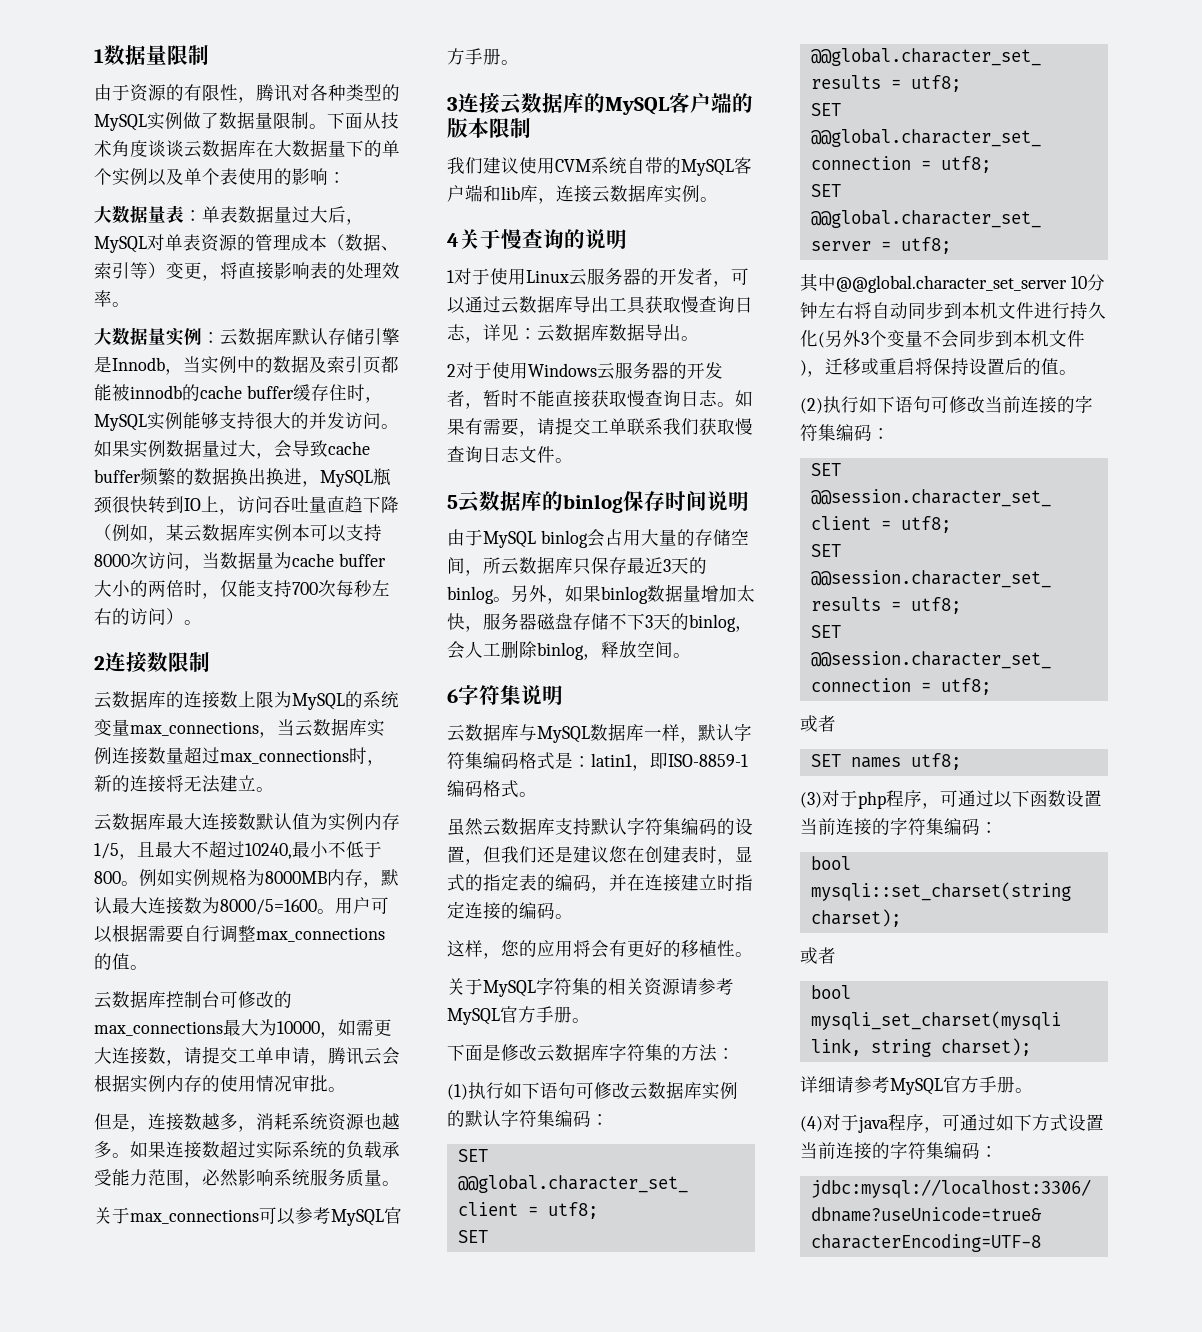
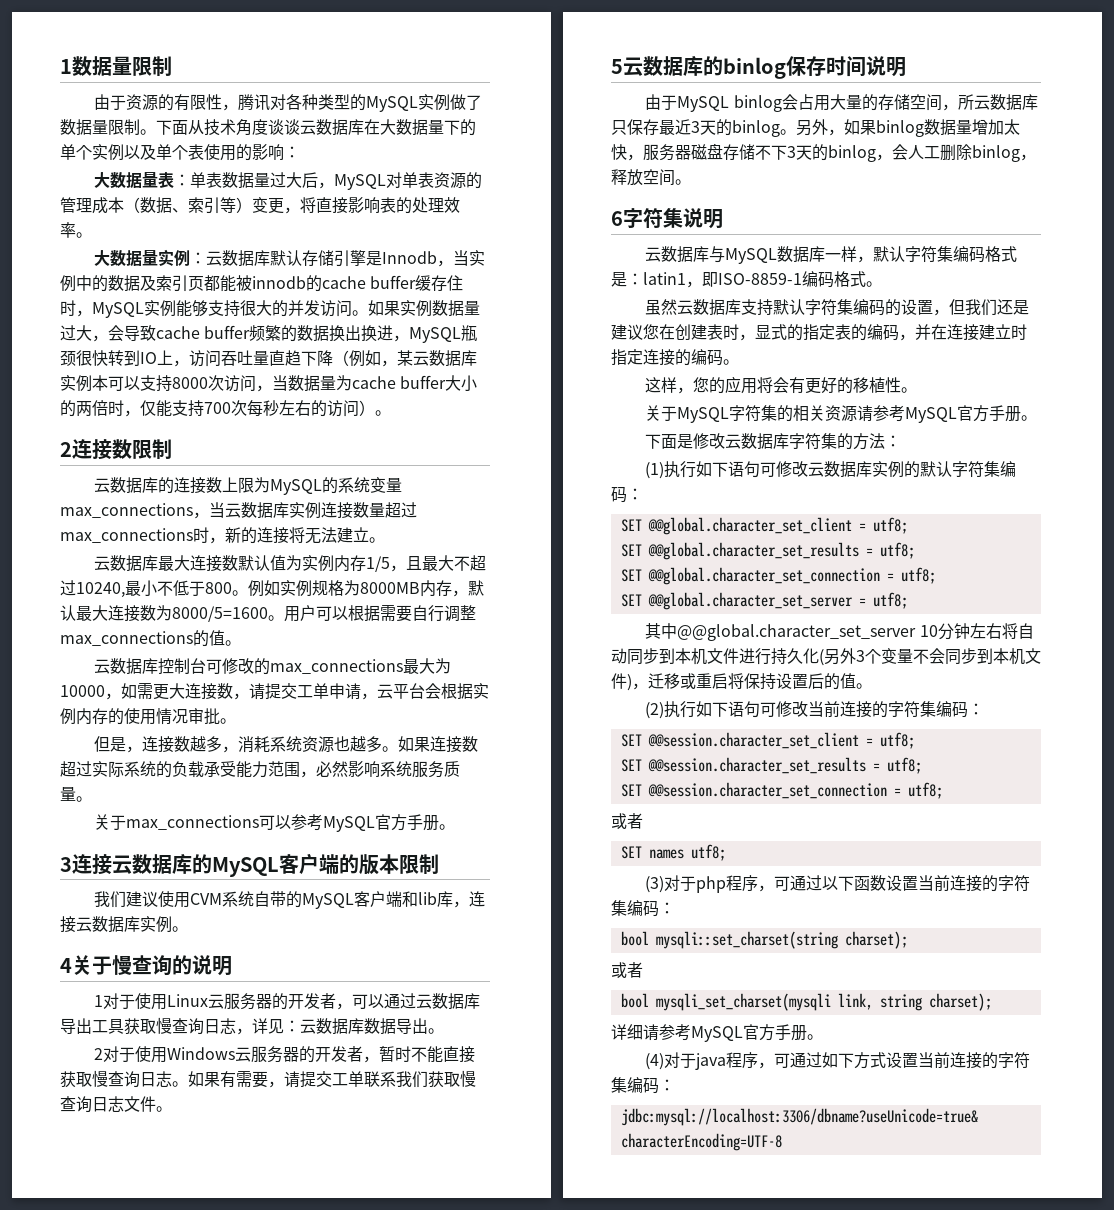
- 云数据库控制台可修改的max_connections最大为10000，如需更大连接数，请提交工单申请，腾讯云会根据实例内存的使用情况审批。
+ 云数据库控制台可修改的max_connections最大为10000，如需更大连接数，请提交工单申请，云平台会根据实例内存的使用情况审批。

